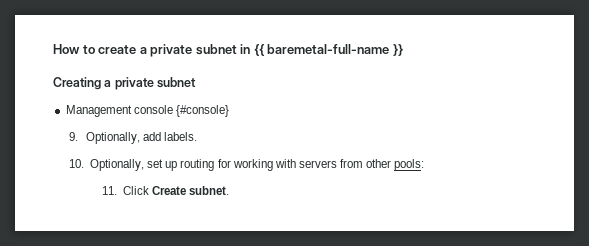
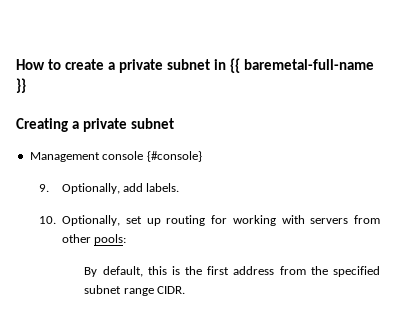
- 11. Click Create subnet.
+ By default, this is the first address from the specified subnet range CIDR.

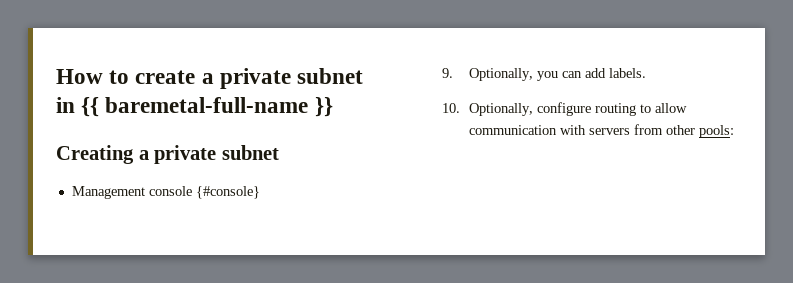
- 9. Optionally, add labels.
+ 9. Optionally, you can add labels.
- 10. Optionally, set up routing for working with servers from other pools:
+ 10. Optionally, configure routing to allow communication with servers from other pools:
- By default, this is the first address from the specified subnet range CIDR.

